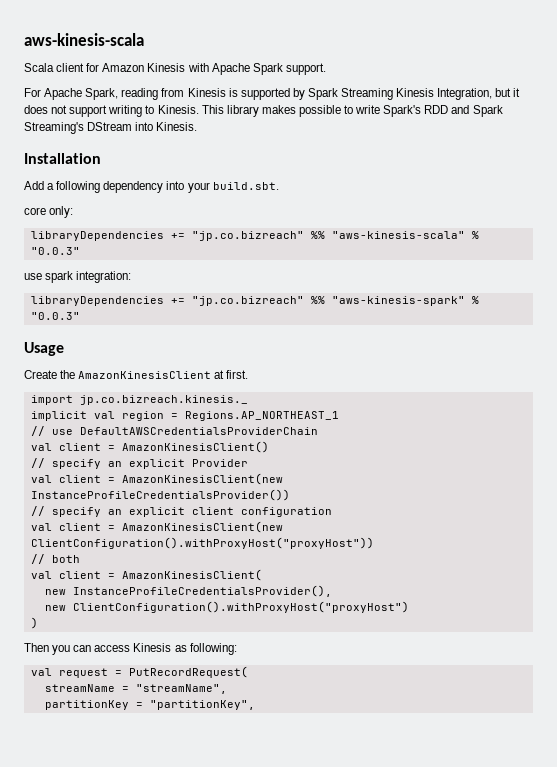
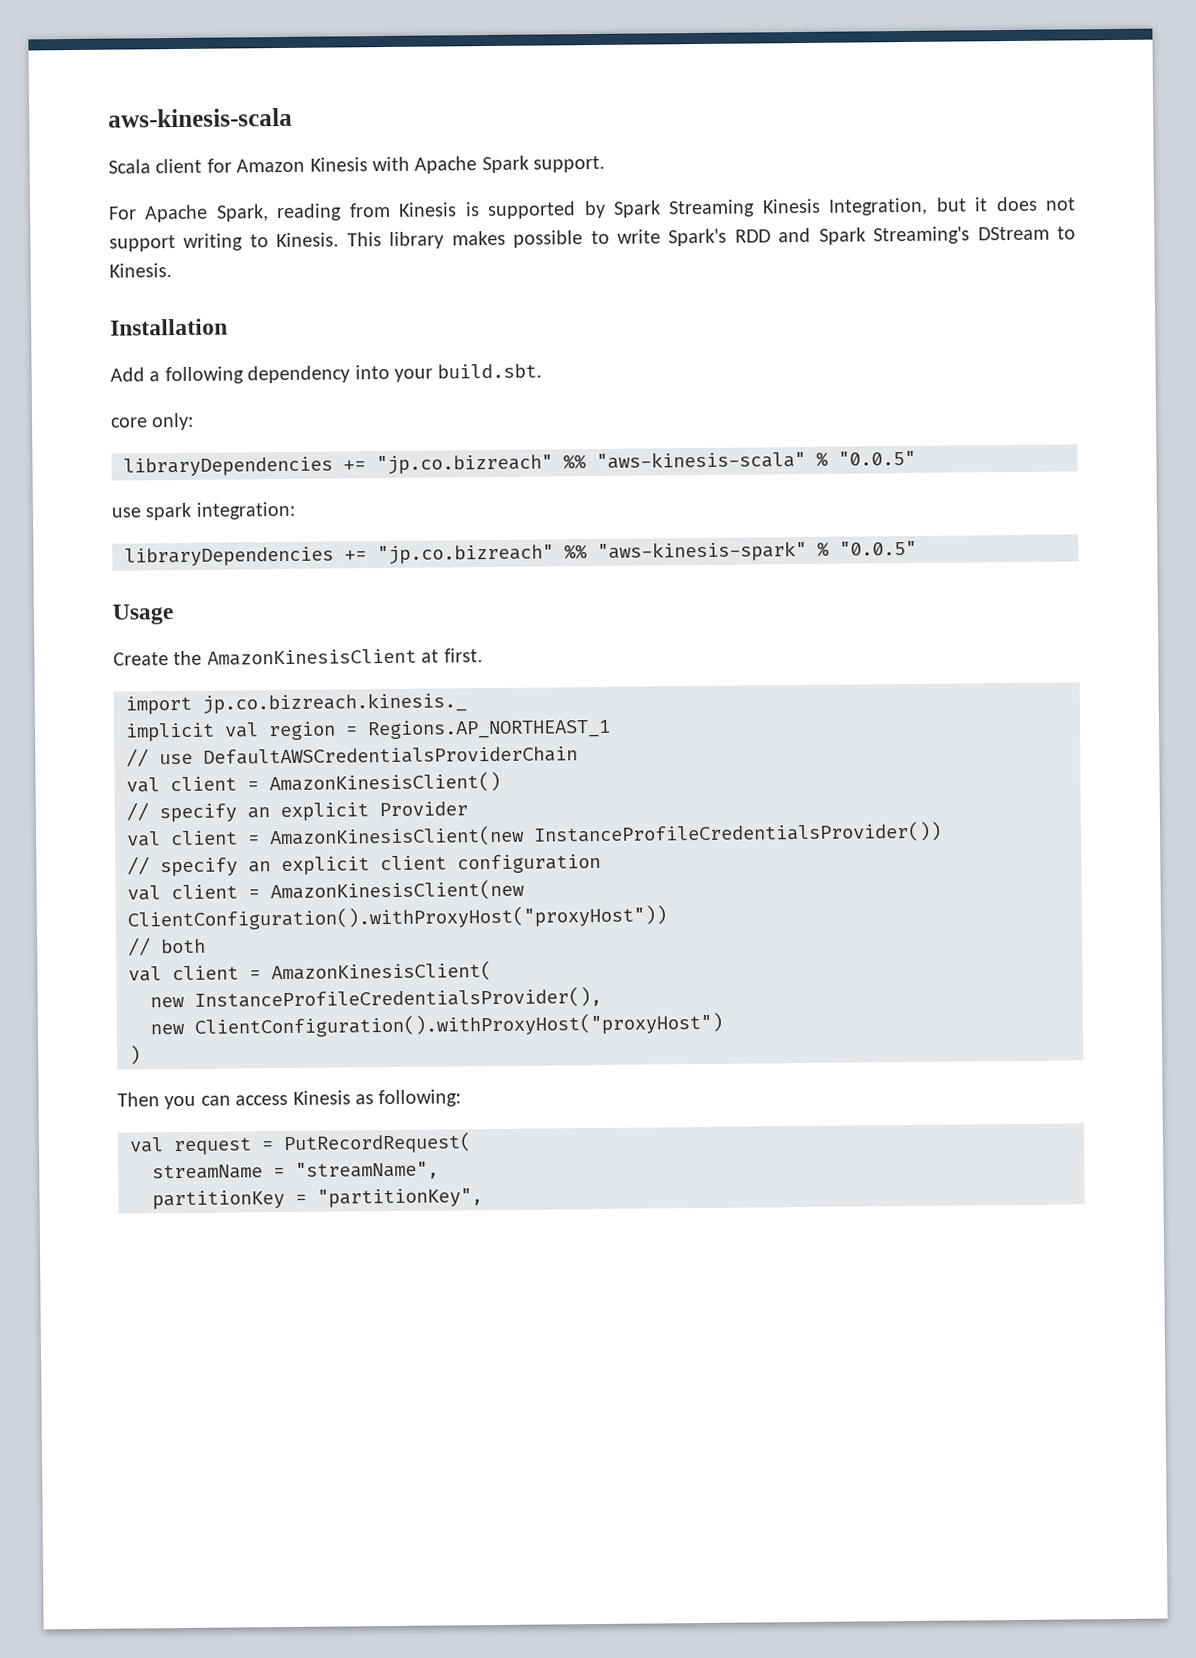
- This library makes possible to write Spark's RDD and Spark Streaming's DStream into Kinesis.
+ This library makes possible to write Spark's RDD and Spark Streaming's DStream to Kinesis.
- libraryDependencies += "jp.co.bizreach" %% "aws-kinesis-scala" % "0.0.3"
+ libraryDependencies += "jp.co.bizreach" %% "aws-kinesis-scala" % "0.0.5"
- libraryDependencies += "jp.co.bizreach" %% "aws-kinesis-spark" % "0.0.3"
+ libraryDependencies += "jp.co.bizreach" %% "aws-kinesis-spark" % "0.0.5"

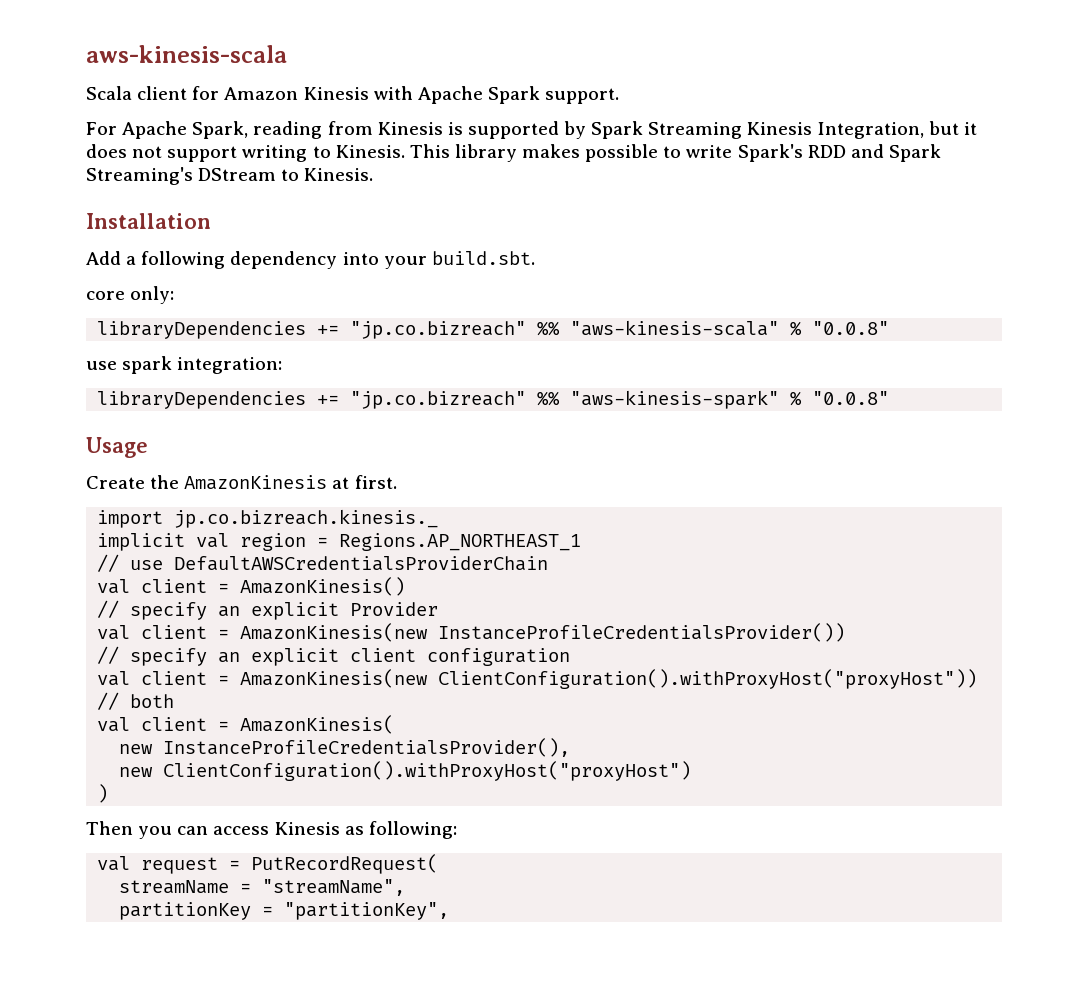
- libraryDependencies += "jp.co.bizreach" %% "aws-kinesis-scala" % "0.0.5"
+ libraryDependencies += "jp.co.bizreach" %% "aws-kinesis-scala" % "0.0.8"
- libraryDependencies += "jp.co.bizreach" %% "aws-kinesis-spark" % "0.0.5"
+ libraryDependencies += "jp.co.bizreach" %% "aws-kinesis-spark" % "0.0.8"
- Create the AmazonKinesisClient at first.
+ Create the AmazonKinesis at first.
- val client = AmazonKinesisClient()
+ val client = AmazonKinesis()
- val client = AmazonKinesisClient(new InstanceProfileCredentialsProvider())
+ val client = AmazonKinesis(new InstanceProfileCredentialsProvider())
- val client = AmazonKinesisClient(new ClientConfiguration().withProxyHost("proxyHost"))
+ val client = AmazonKinesis(new ClientConfiguration().withProxyHost("proxyHost"))
- val client = AmazonKinesisClient(
+ val client = AmazonKinesis(

